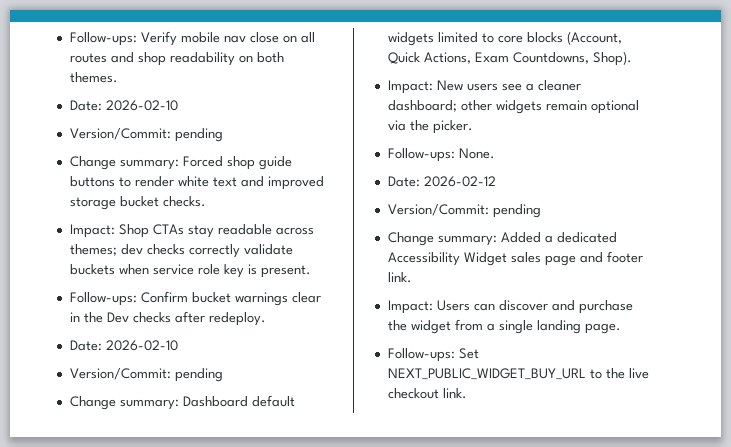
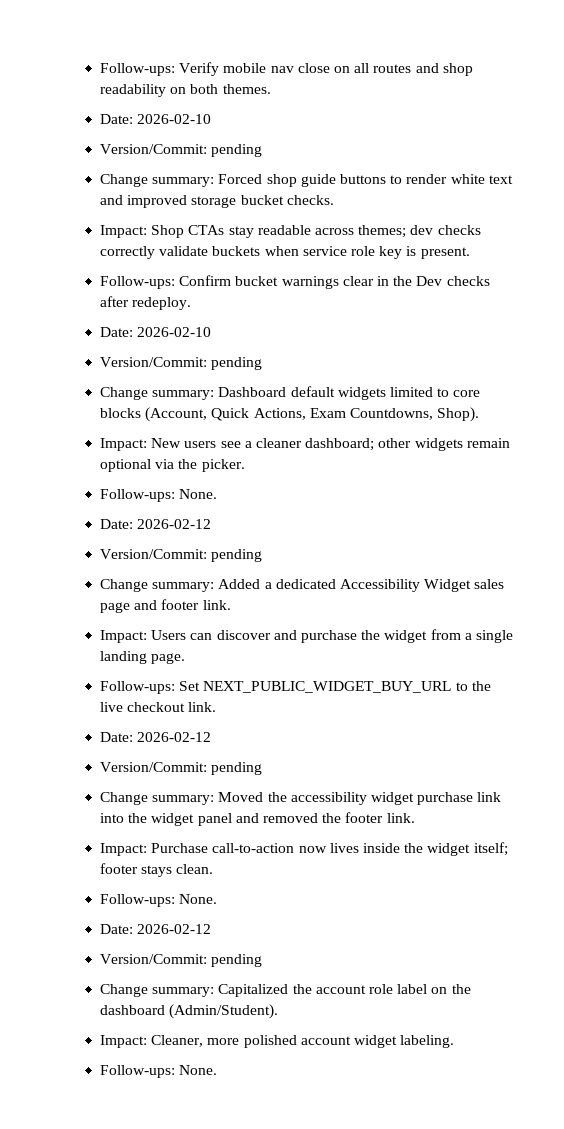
  Follow-ups: Set NEXT_PUBLIC_WIDGET_BUY_URL to the live checkout link.
+ Date: 2026-02-12
+ Version/Commit: pending
+ Change summary: Moved the accessibility widget purchase link into the widget panel and removed the footer link.
+ Impact: Purchase call-to-action now lives inside the widget itself; footer stays clean.
+ Follow-ups: None.
+ Date: 2026-02-12
+ Version/Commit: pending
+ Change summary: Capitalized the account role label on the dashboard (Admin/Student).
+ Impact: Cleaner, more polished account widget labeling.
+ Follow-ups: None.

